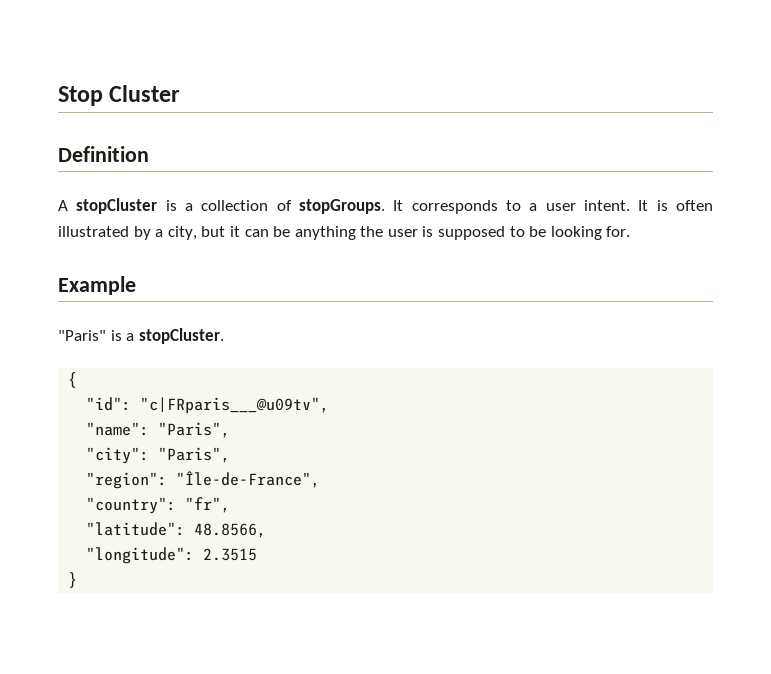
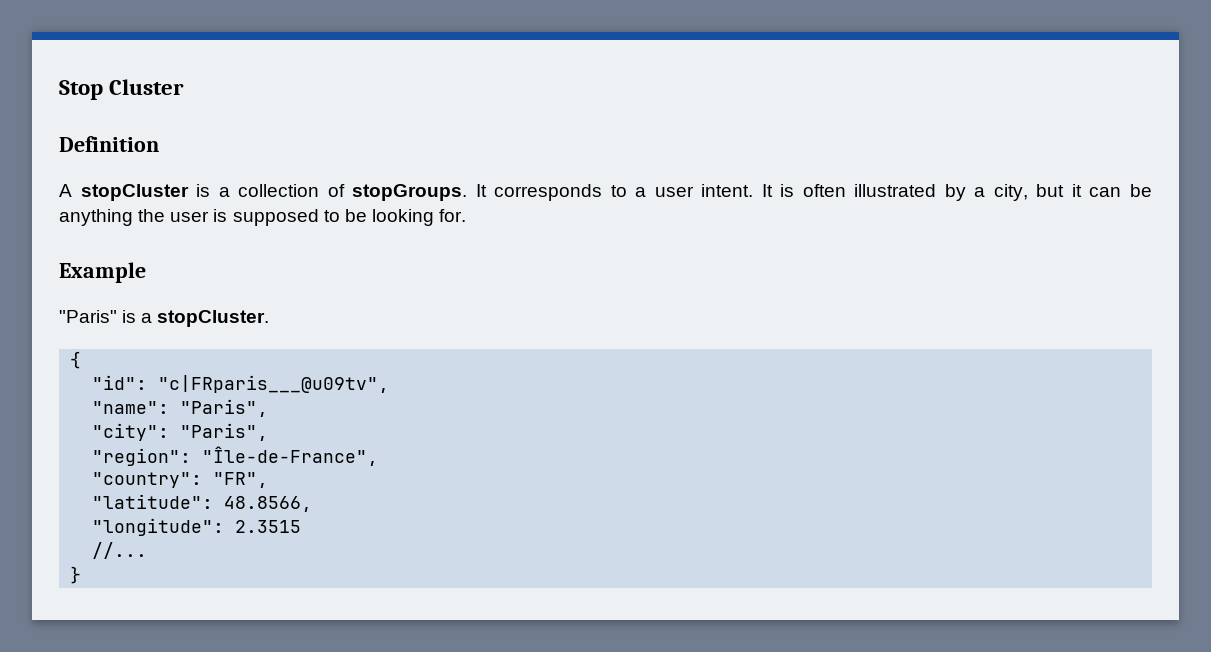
- "country": "fr",
+ "country": "FR",
+ //...

